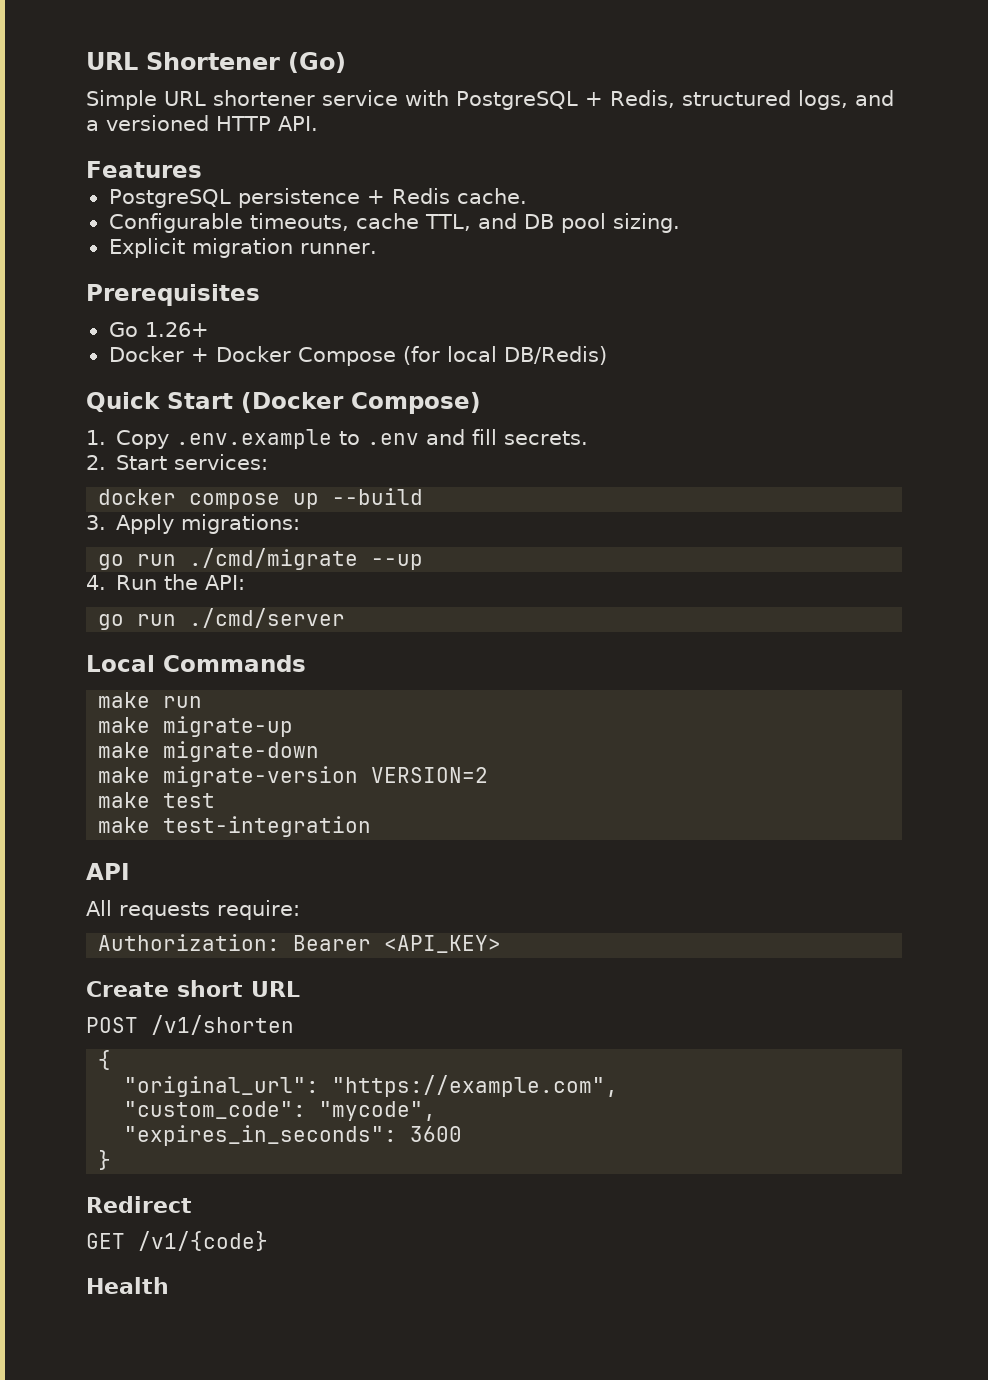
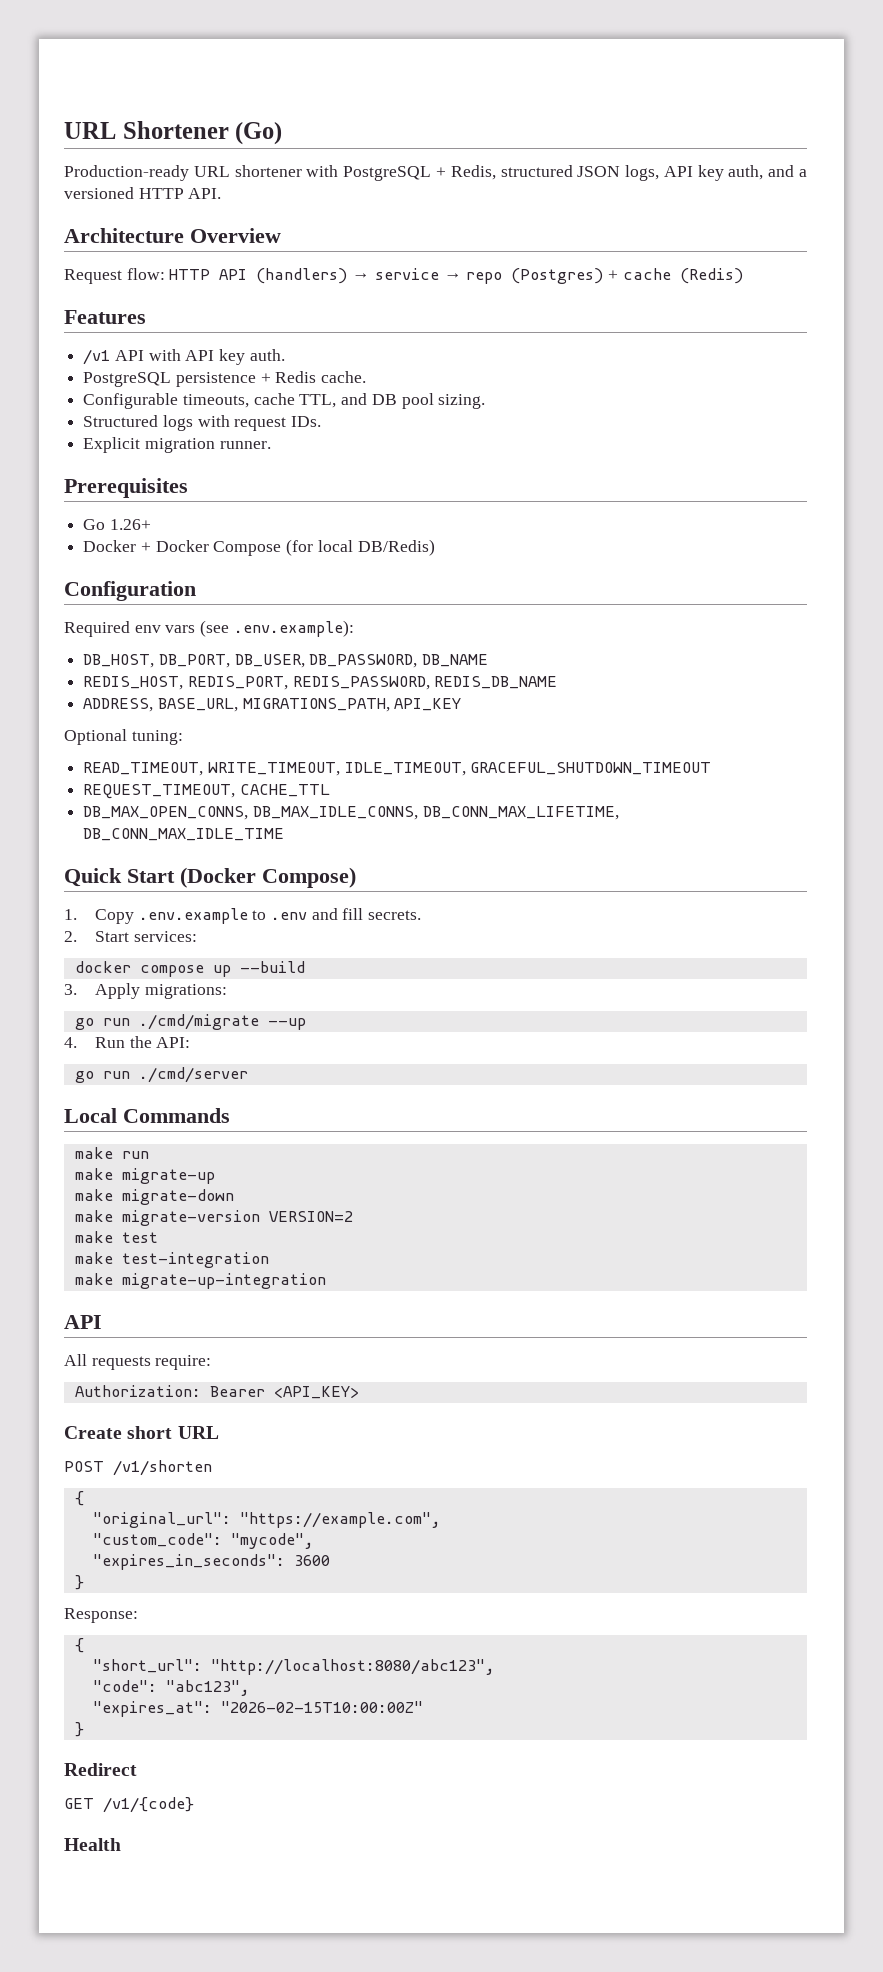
- Simple URL shortener service with PostgreSQL + Redis, structured logs, and a versioned HTTP API.
+ Production-ready URL shortener with PostgreSQL + Redis, structured JSON logs, API key auth, and a versioned HTTP API.
+ Architecture Overview
+ Request flow: HTTP API (handlers) → service → repo (Postgres) + cache (Redis)
  Features
+ /v1 API with API key auth.
+ Structured logs with request IDs.
+ Configuration
+ Required env vars (see .env.example):
+ DB_HOST, DB_PORT, DB_USER, DB_PASSWORD, DB_NAME
+ REDIS_HOST, REDIS_PORT, REDIS_PASSWORD, REDIS_DB_NAME
+ ADDRESS, BASE_URL, MIGRATIONS_PATH, API_KEY
+ Optional tuning:
+ READ_TIMEOUT, WRITE_TIMEOUT, IDLE_TIMEOUT, GRACEFUL_SHUTDOWN_TIMEOUT
+ REQUEST_TIMEOUT, CACHE_TTL
+ DB_MAX_OPEN_CONNS, DB_MAX_IDLE_CONNS, DB_CONN_MAX_LIFETIME, DB_CONN_MAX_IDLE_TIME
+ make migrate-up-integration
+ Response:
+ {
+ "short_url": "http://localhost:8080/abc123",
+ "code": "abc123",
+ "expires_at": "2026-02-15T10:00:00Z"
+ }

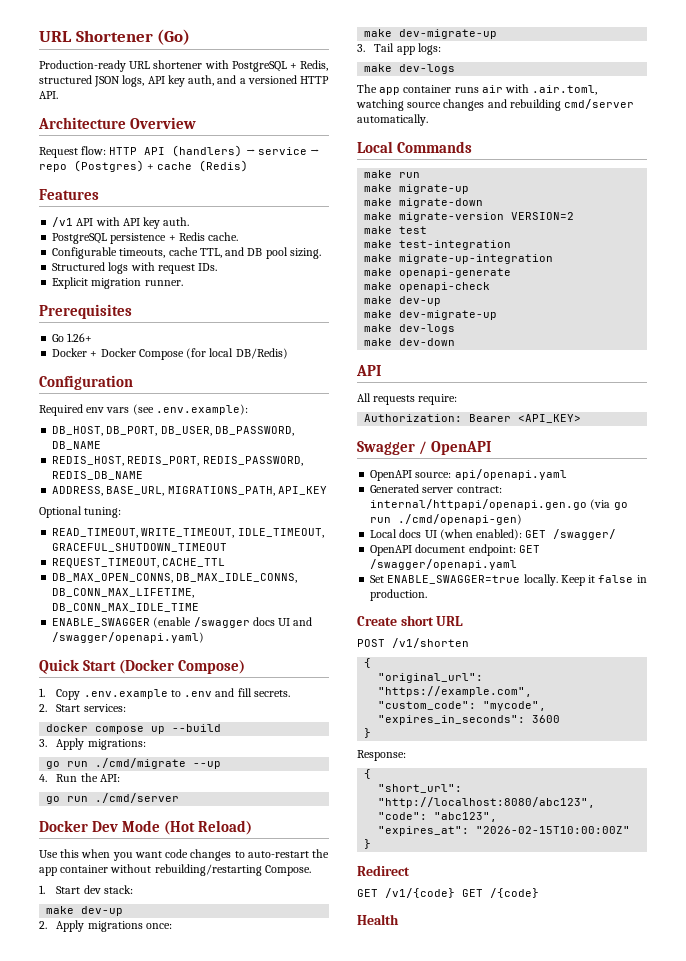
+ ENABLE_SWAGGER (enable /swagger docs UI and /swagger/openapi.yaml)
+ Docker Dev Mode (Hot Reload)
+ Use this when you want code changes to auto-restart the app container without rebuilding/restarting Compose.
+ 1. Start dev stack:
+ make dev-up
+ 2. Apply migrations once:
+ make dev-migrate-up
+ 3. Tail app logs:
+ make dev-logs
+ The app container runs air with .air.toml, watching source changes and rebuilding cmd/server automatically.
+ make openapi-generate
+ make openapi-check
+ make dev-up
+ make dev-migrate-up
+ make dev-logs
+ make dev-down
+ Swagger / OpenAPI
+ OpenAPI source: api/openapi.yaml
+ Generated server contract: internal/httpapi/openapi.gen.go (via go run ./cmd/openapi-gen)
+ Local docs UI (when enabled): GET /swagger/
+ OpenAPI document endpoint: GET /swagger/openapi.yaml
+ Set ENABLE_SWAGGER=true locally. Keep it false in production.
- GET /v1/{code}
+ GET /v1/{code} GET /{code}

